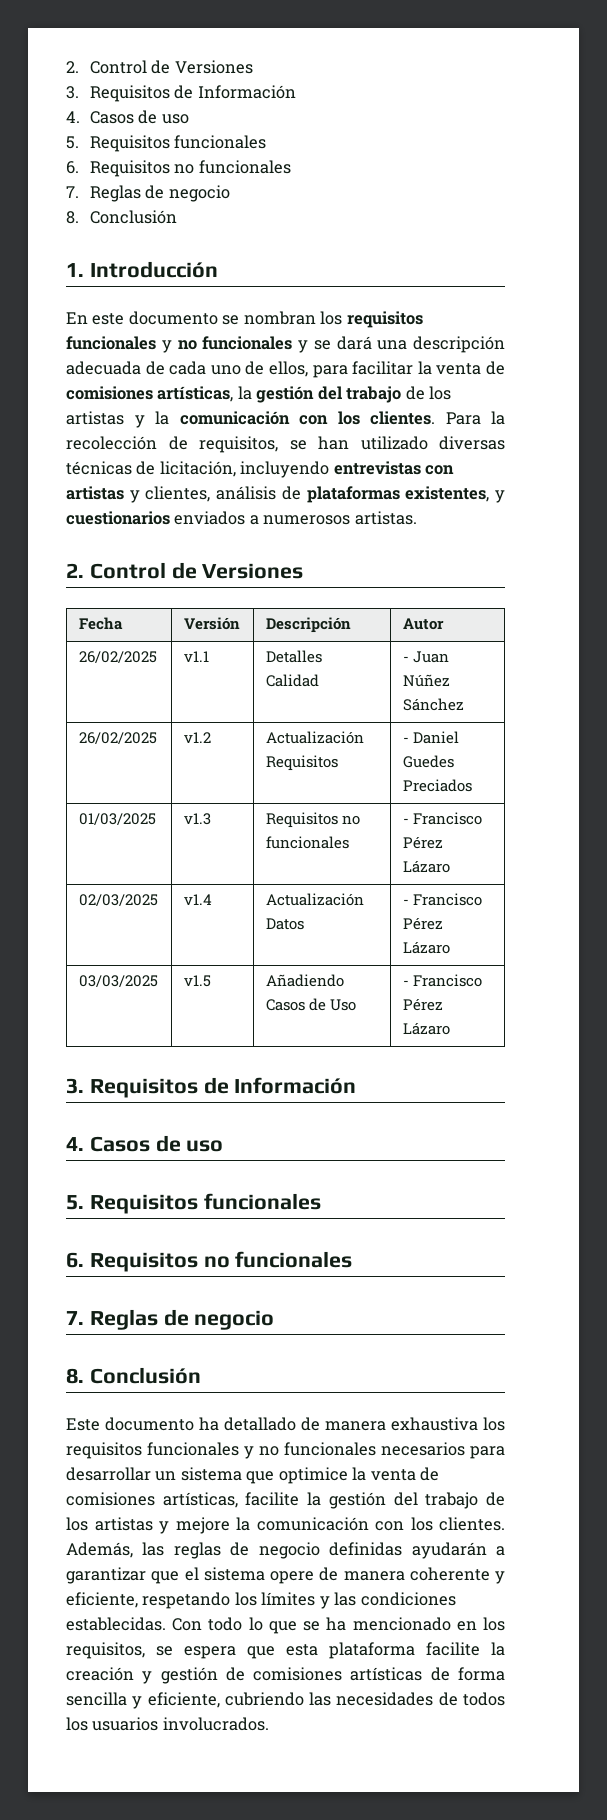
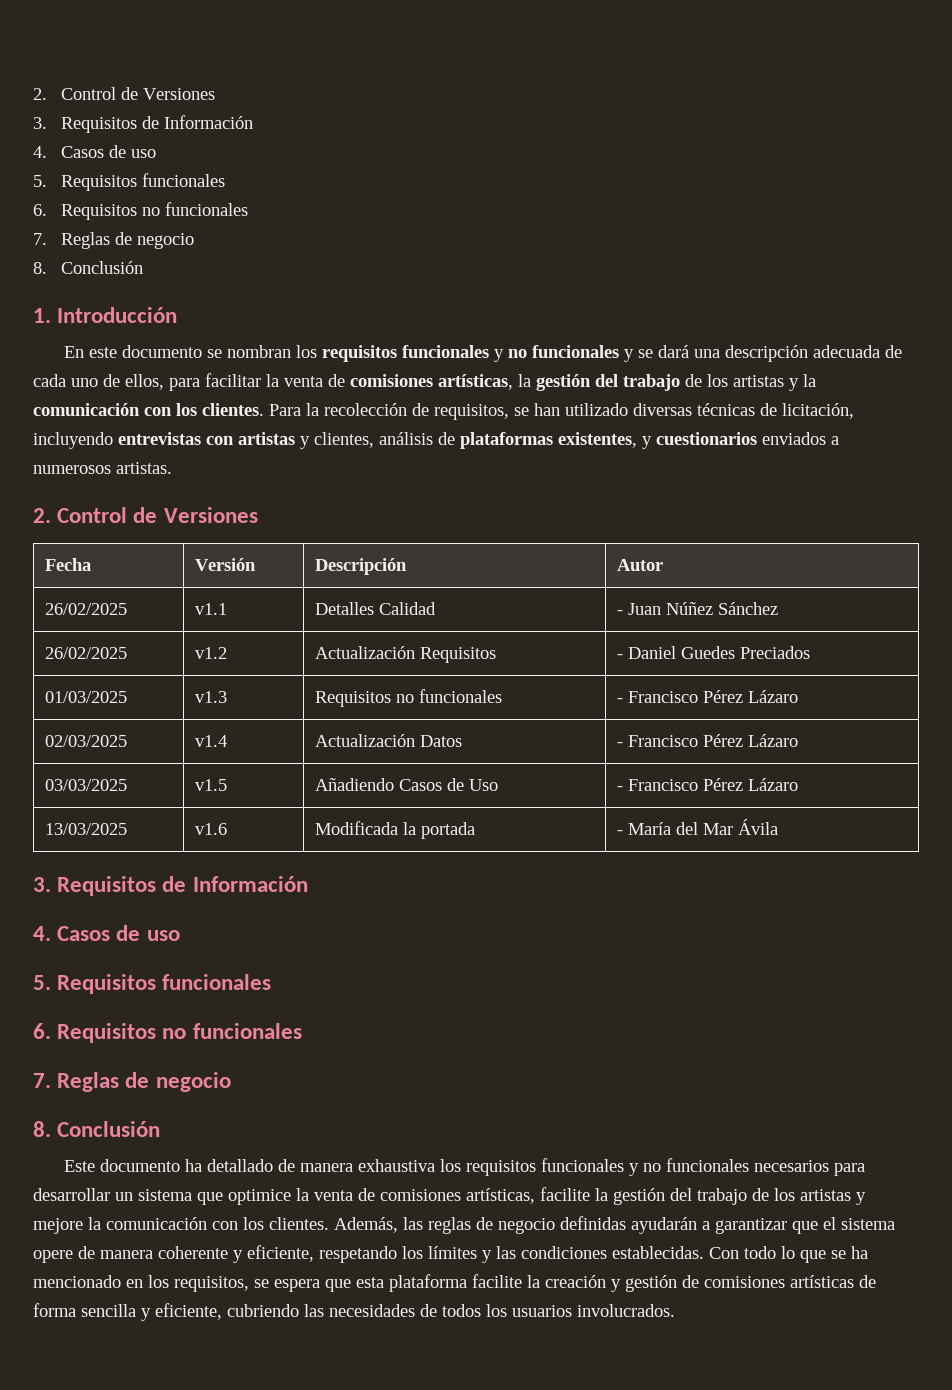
+ 13/03/2025 | v1.6 | Modificada la portada | - María del Mar Ávila

